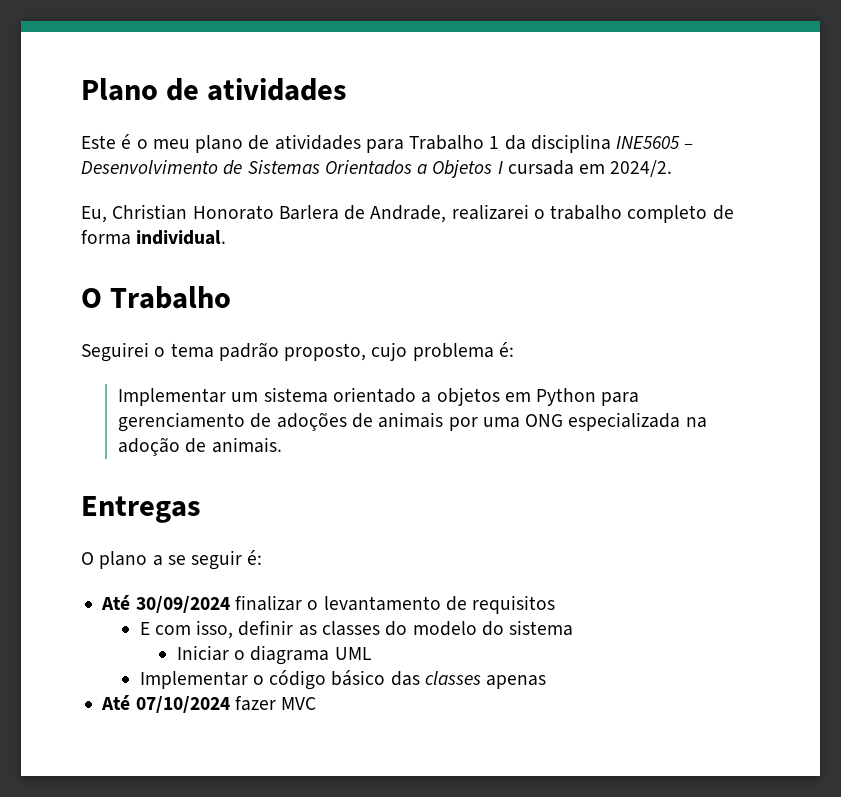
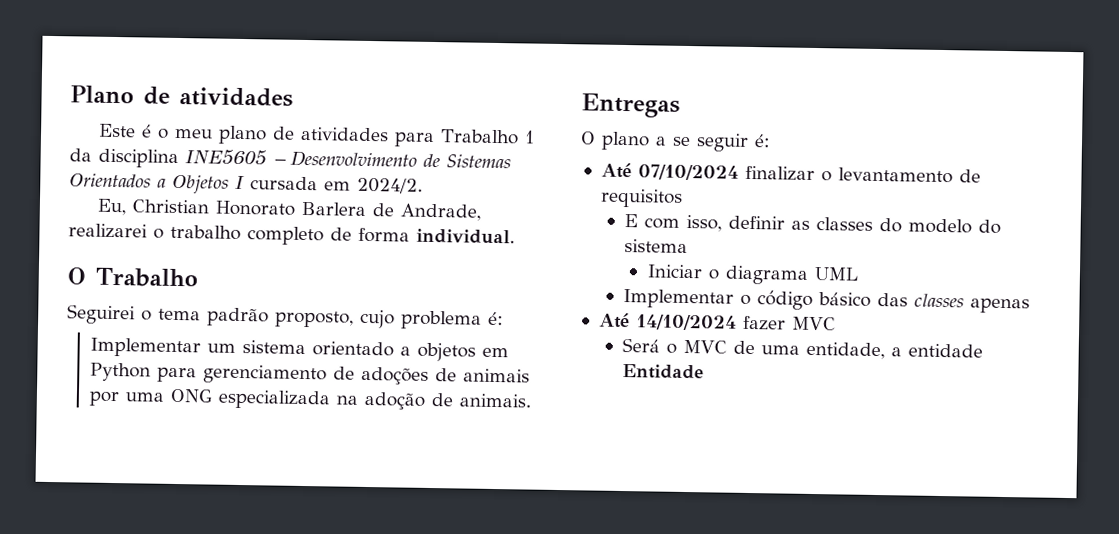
- Até 30/09/2024 finalizar o levantamento de requisitos
+ Até 07/10/2024 finalizar o levantamento de requisitos
- Até 07/10/2024 fazer MVC
+ Até 14/10/2024 fazer MVC
+ Será o MVC de uma entidade, a entidade Entidade

